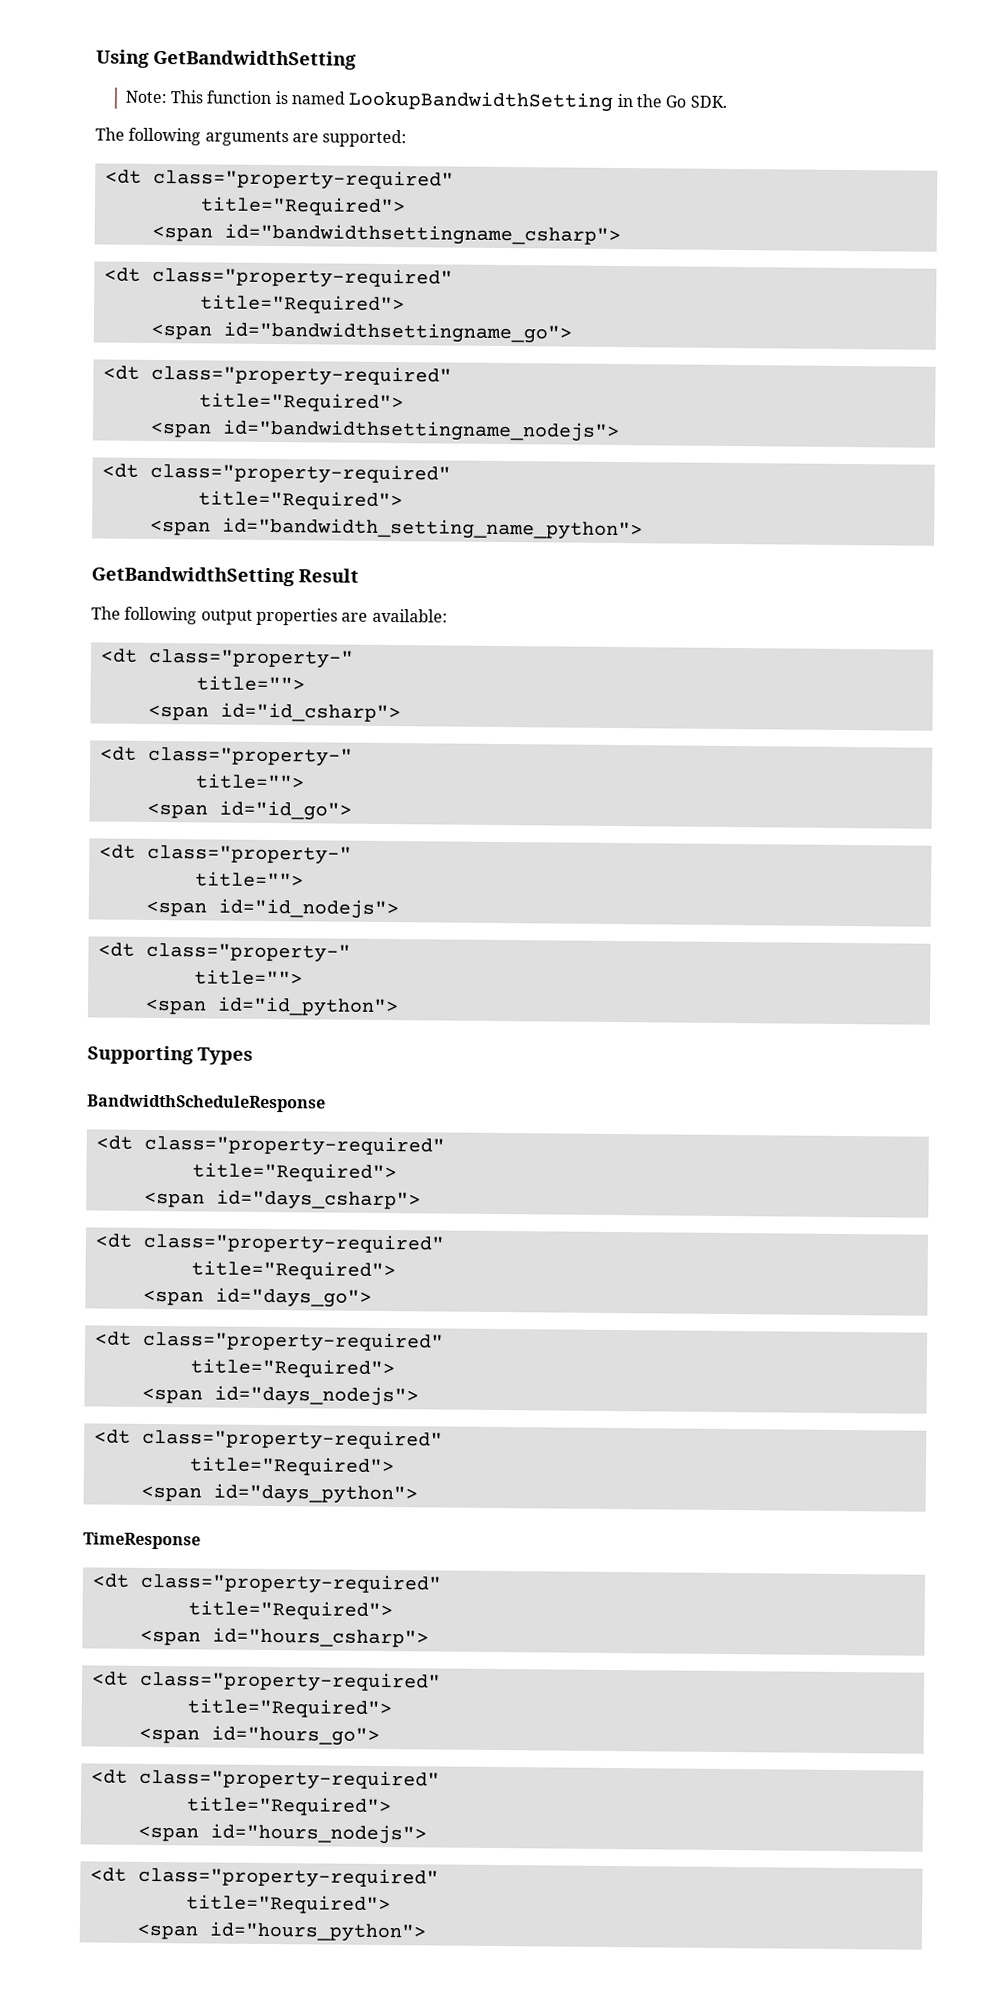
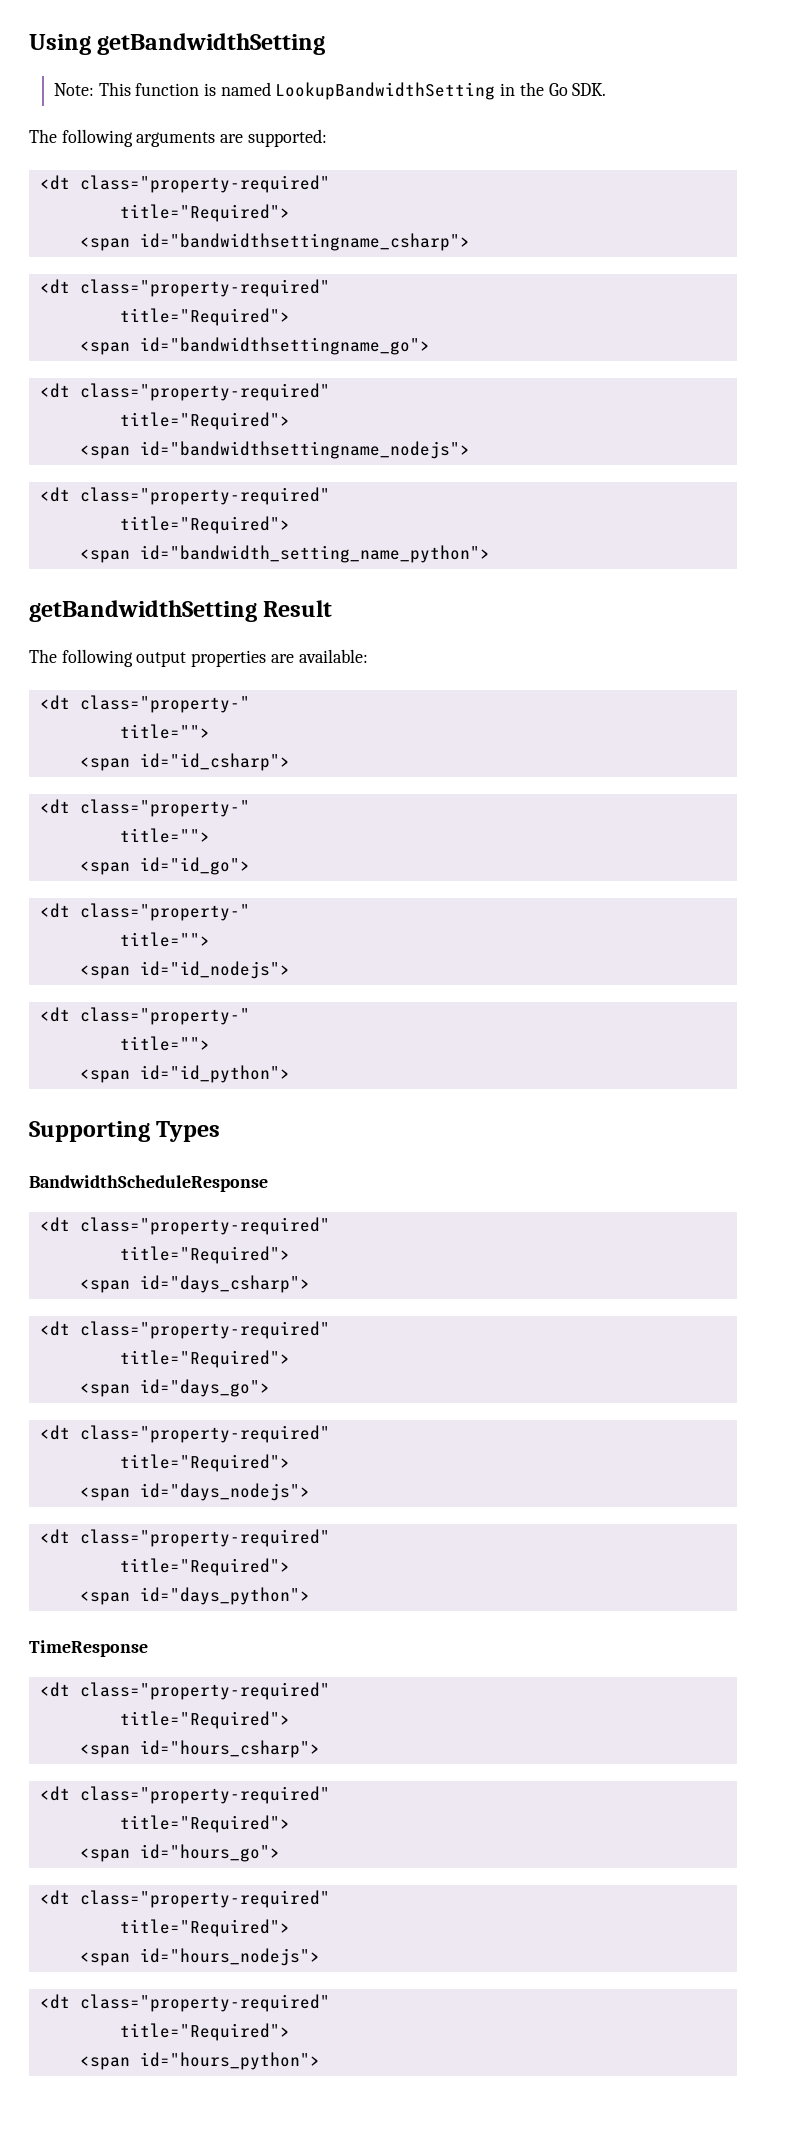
- Using GetBandwidthSetting
+ Using getBandwidthSetting
- GetBandwidthSetting Result
+ getBandwidthSetting Result

